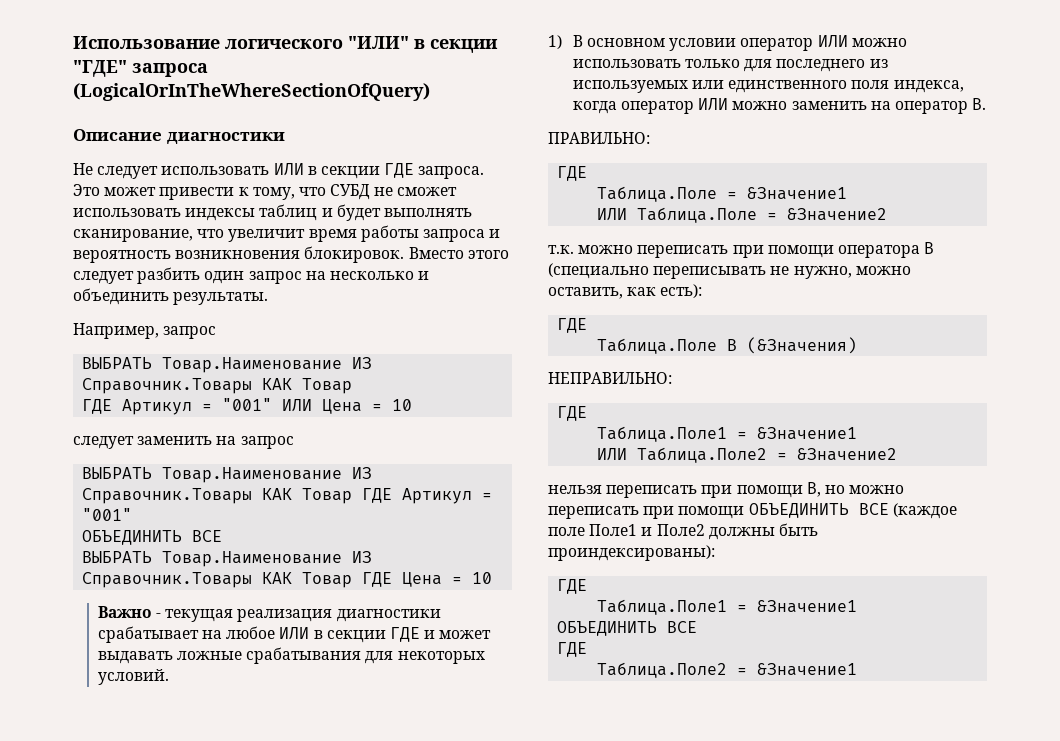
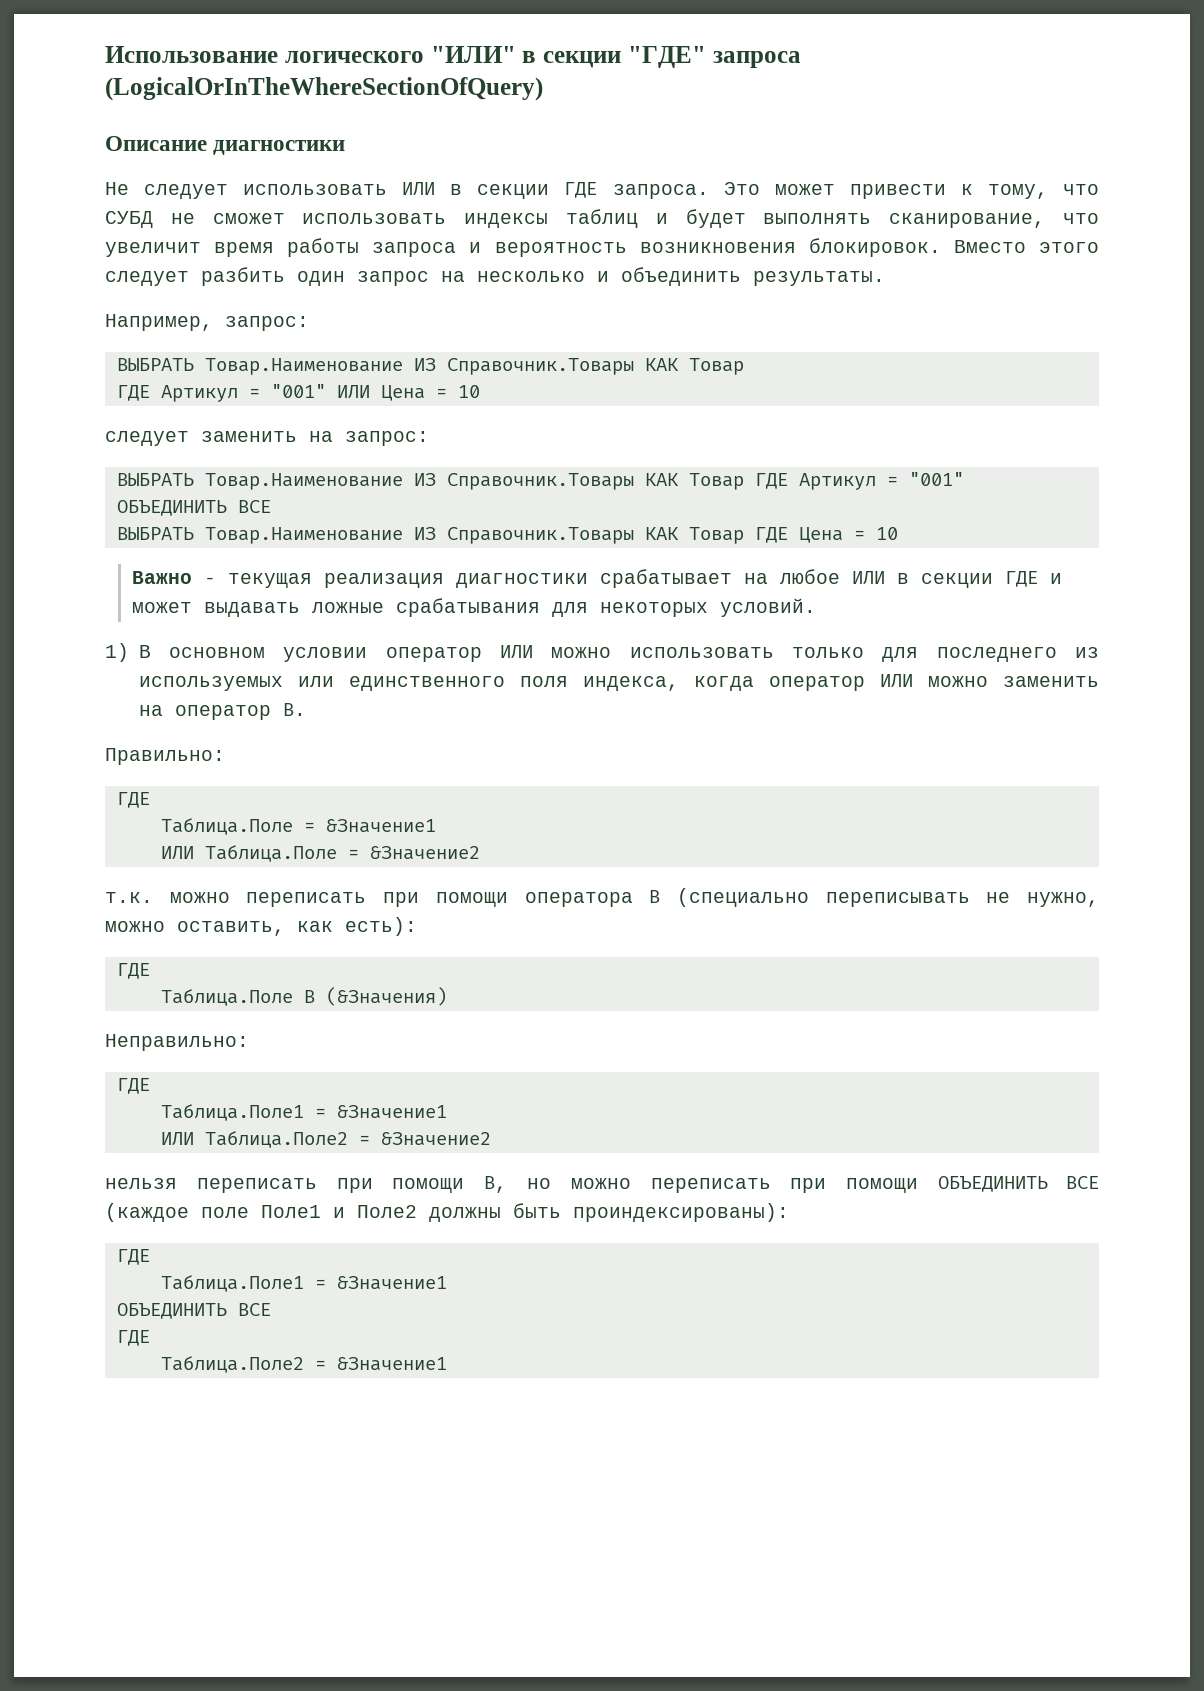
- Например, запрос
+ Например, запрос:
- следует заменить на запрос
+ следует заменить на запрос:
- ПРАВИЛЬНО:
+ Правильно:
- НЕПРАВИЛЬНО:
+ Неправильно:

